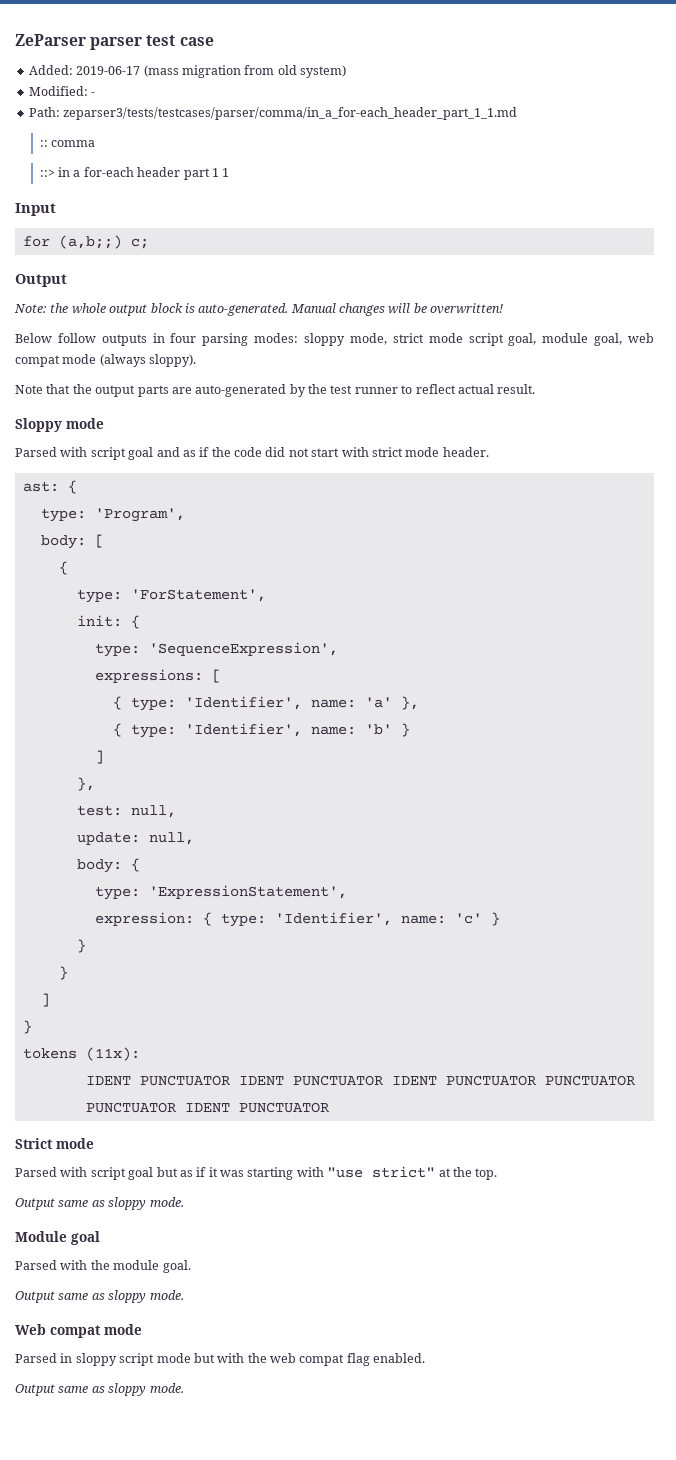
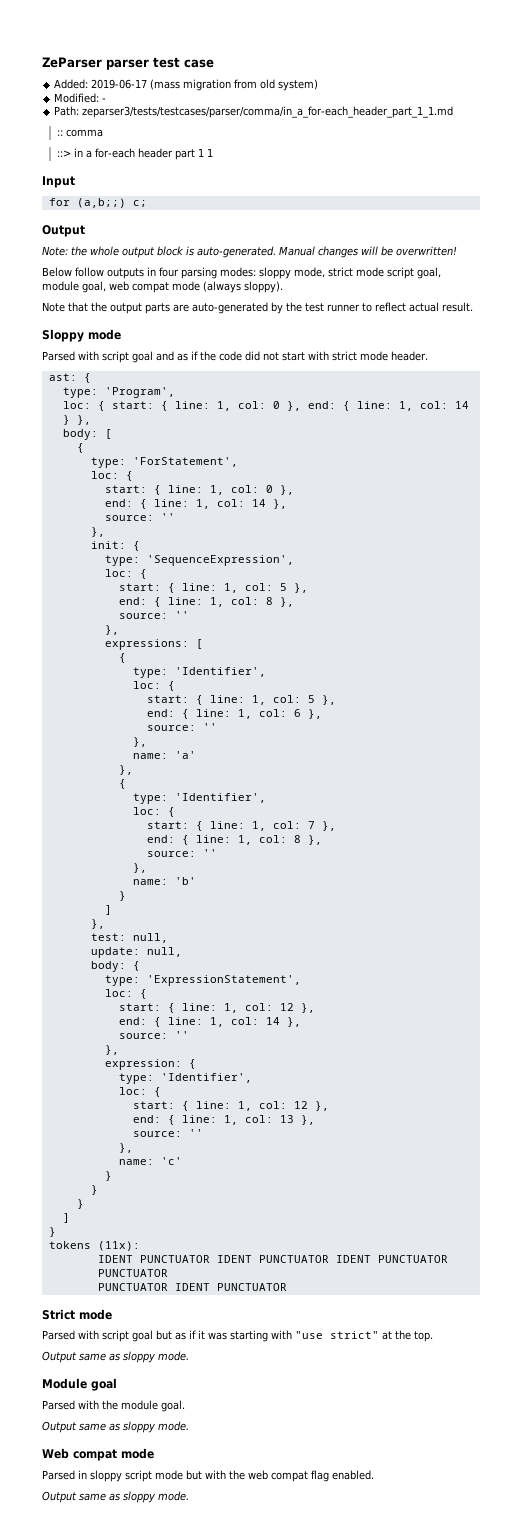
+ loc: { start: { line: 1, col: 0 }, end: { line: 1, col: 14 } },
  type: 'ForStatement',
+ loc: {
+ start: { line: 1, col: 0 },
+ end: { line: 1, col: 14 },
+ source: ''
+ },
  init: {
  type: 'SequenceExpression',
+ loc: {
+ start: { line: 1, col: 5 },
+ end: { line: 1, col: 8 },
+ source: ''
+ },
  expressions: [
- { type: 'Identifier', name: 'a' },
- { type: 'Identifier', name: 'b' }
+ {
+ type: 'Identifier',
+ loc: {
+ start: { line: 1, col: 5 },
+ end: { line: 1, col: 6 },
+ source: ''
+ },
+ name: 'a'
+ },
+ {
+ type: 'Identifier',
+ loc: {
+ start: { line: 1, col: 7 },
+ end: { line: 1, col: 8 },
+ source: ''
+ },
+ name: 'b'
+ }
  type: 'ExpressionStatement',
+ loc: {
+ start: { line: 1, col: 12 },
+ end: { line: 1, col: 14 },
+ source: ''
+ },
- expression: { type: 'Identifier', name: 'c' }
+ expression: {
+ type: 'Identifier',
+ loc: {
+ start: { line: 1, col: 12 },
+ end: { line: 1, col: 13 },
+ source: ''
+ },
+ name: 'c'
+ }

